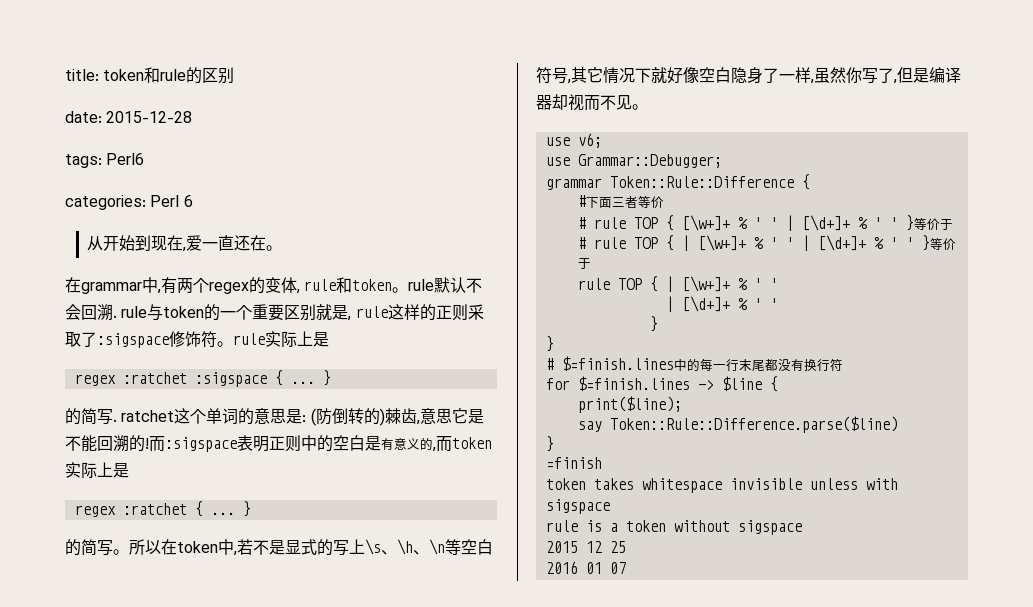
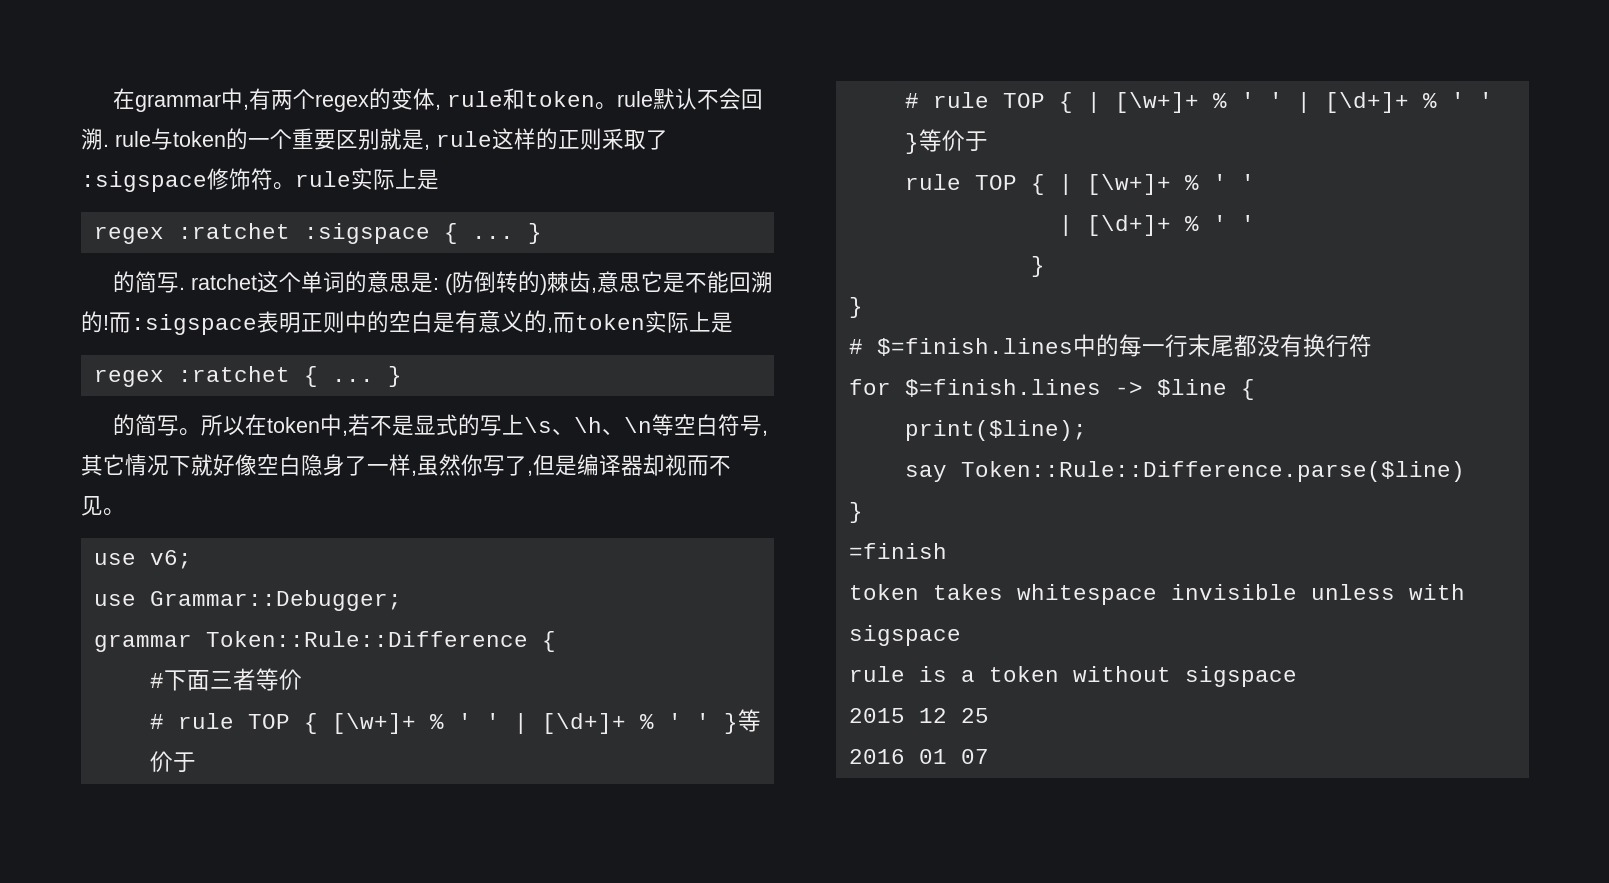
- title: token和rule的区别
- date: 2015-12-28
- tags: Perl6
- categories: Perl 6
- 从开始到现在,爱一直还在。

